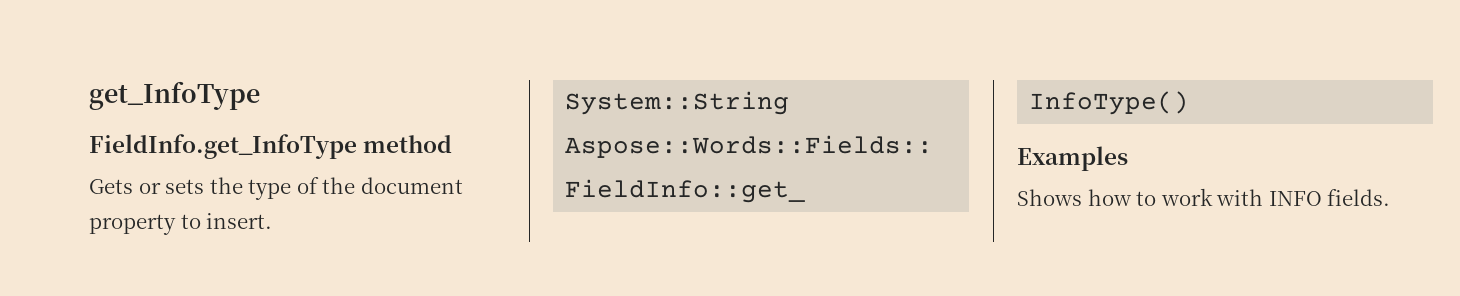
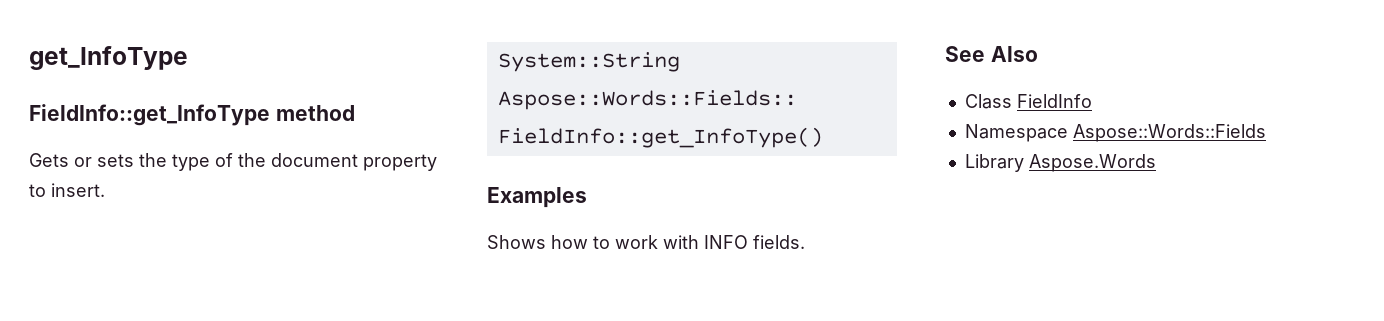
- FieldInfo.get_InfoType method
+ FieldInfo::get_InfoType method
+ See Also
+ Class FieldInfo
+ Namespace Aspose::Words::Fields
+ Library Aspose.Words

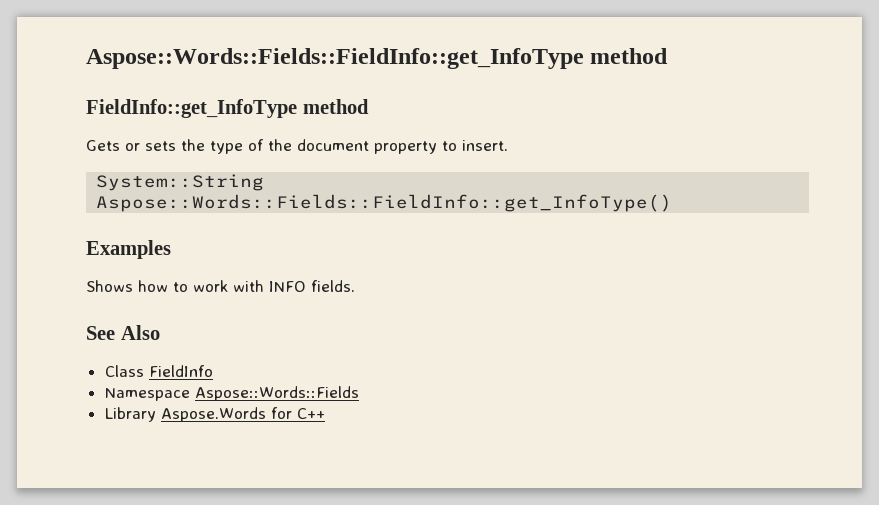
- get_InfoType
+ Aspose::Words::Fields::FieldInfo::get_InfoType method
- Library Aspose.Words
+ Library Aspose.Words for C++

